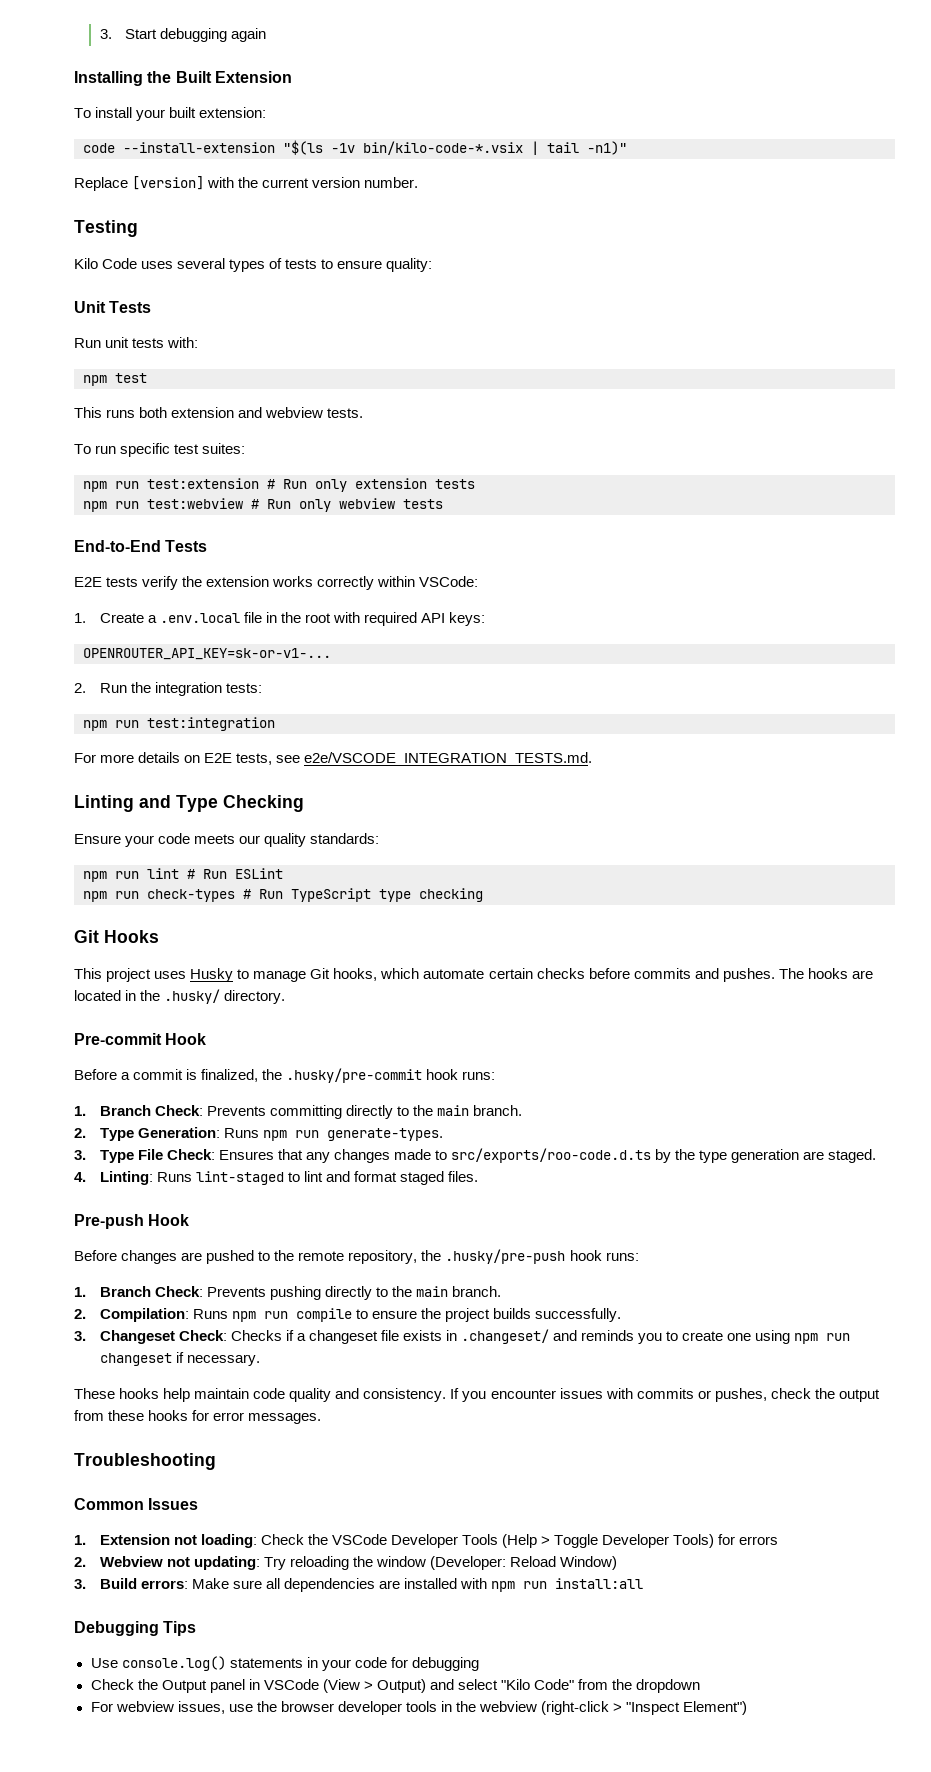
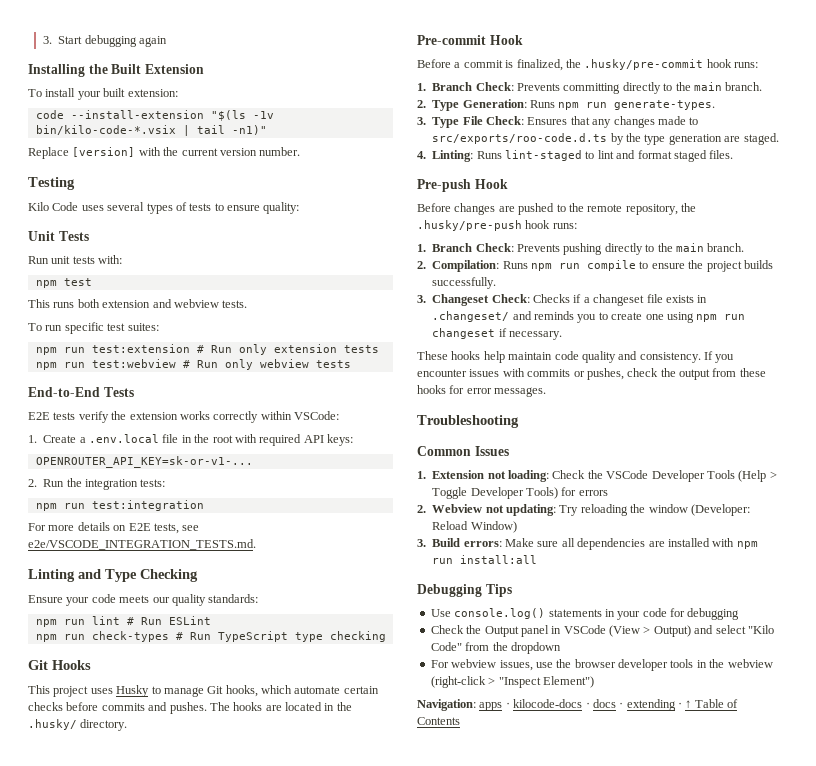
+ Navigation: apps · kilocode-docs · docs · extending · ↑ Table of Contents

